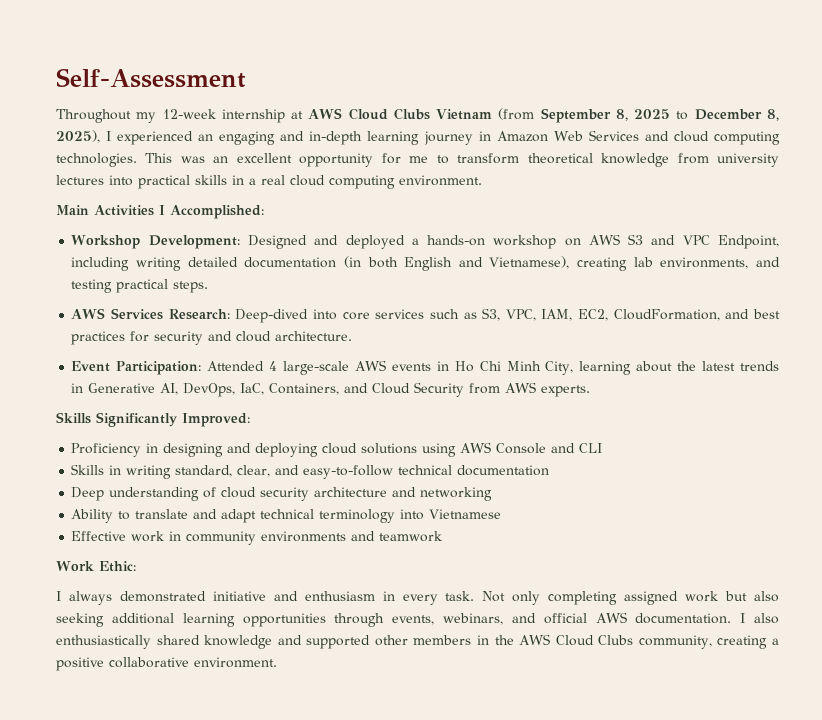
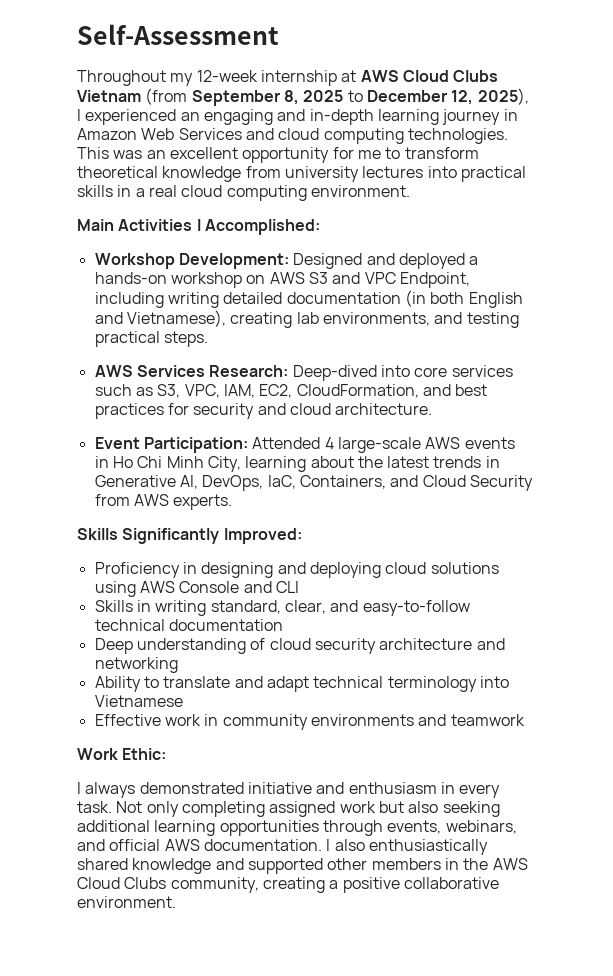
- Throughout my 12-week internship at AWS Cloud Clubs Vietnam (from September 8, 2025 to December 8, 2025), I experienced an engaging and in-depth learning journey in Amazon Web Services and cloud computing technologies.
+ Throughout my 12-week internship at AWS Cloud Clubs Vietnam (from September 8, 2025 to December 12, 2025), I experienced an engaging and in-depth learning journey in Amazon Web Services and cloud computing technologies.

